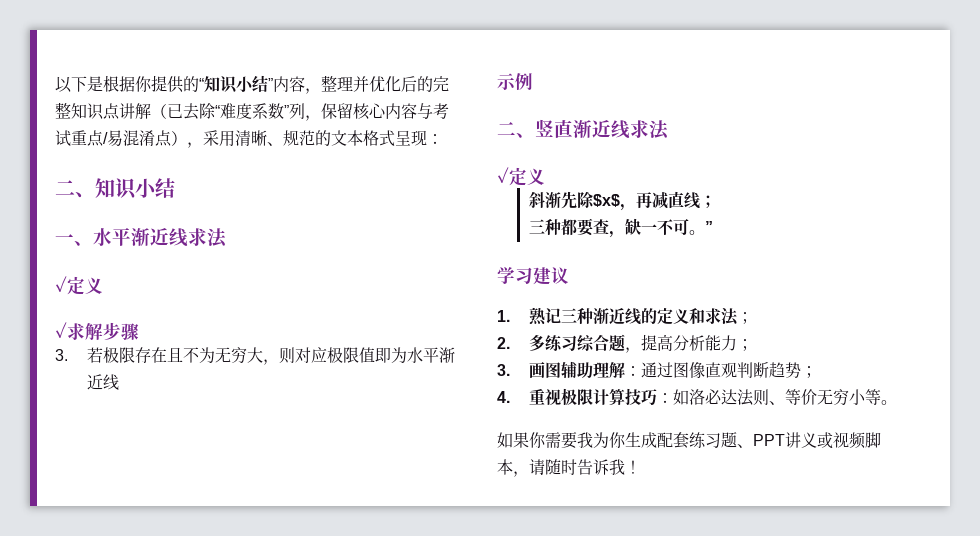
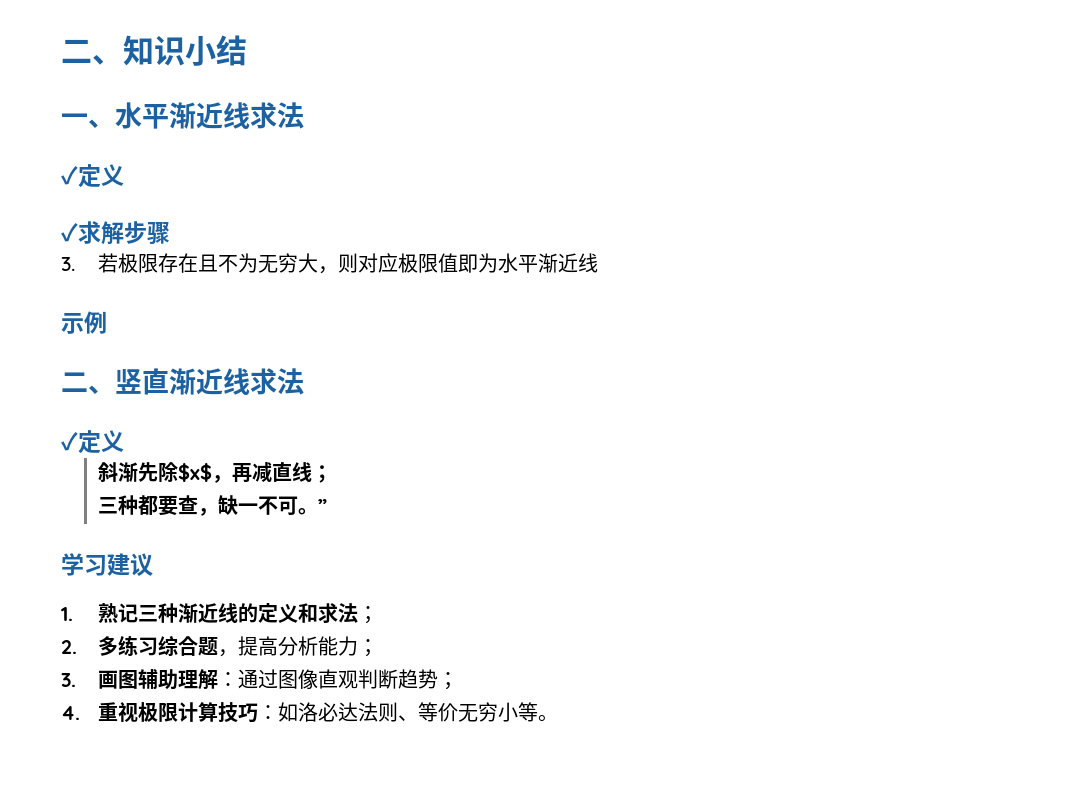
- 以下是根据你提供的“知识小结”内容，整理并优化后的完整知识点讲解（已去除“难度系数”列，保留核心内容与考试重点/易混淆点），采用清晰、规范的文本格式呈现：
- 如果你需要我为你生成配套练习题、PPT讲义或视频脚本，请随时告诉我！

